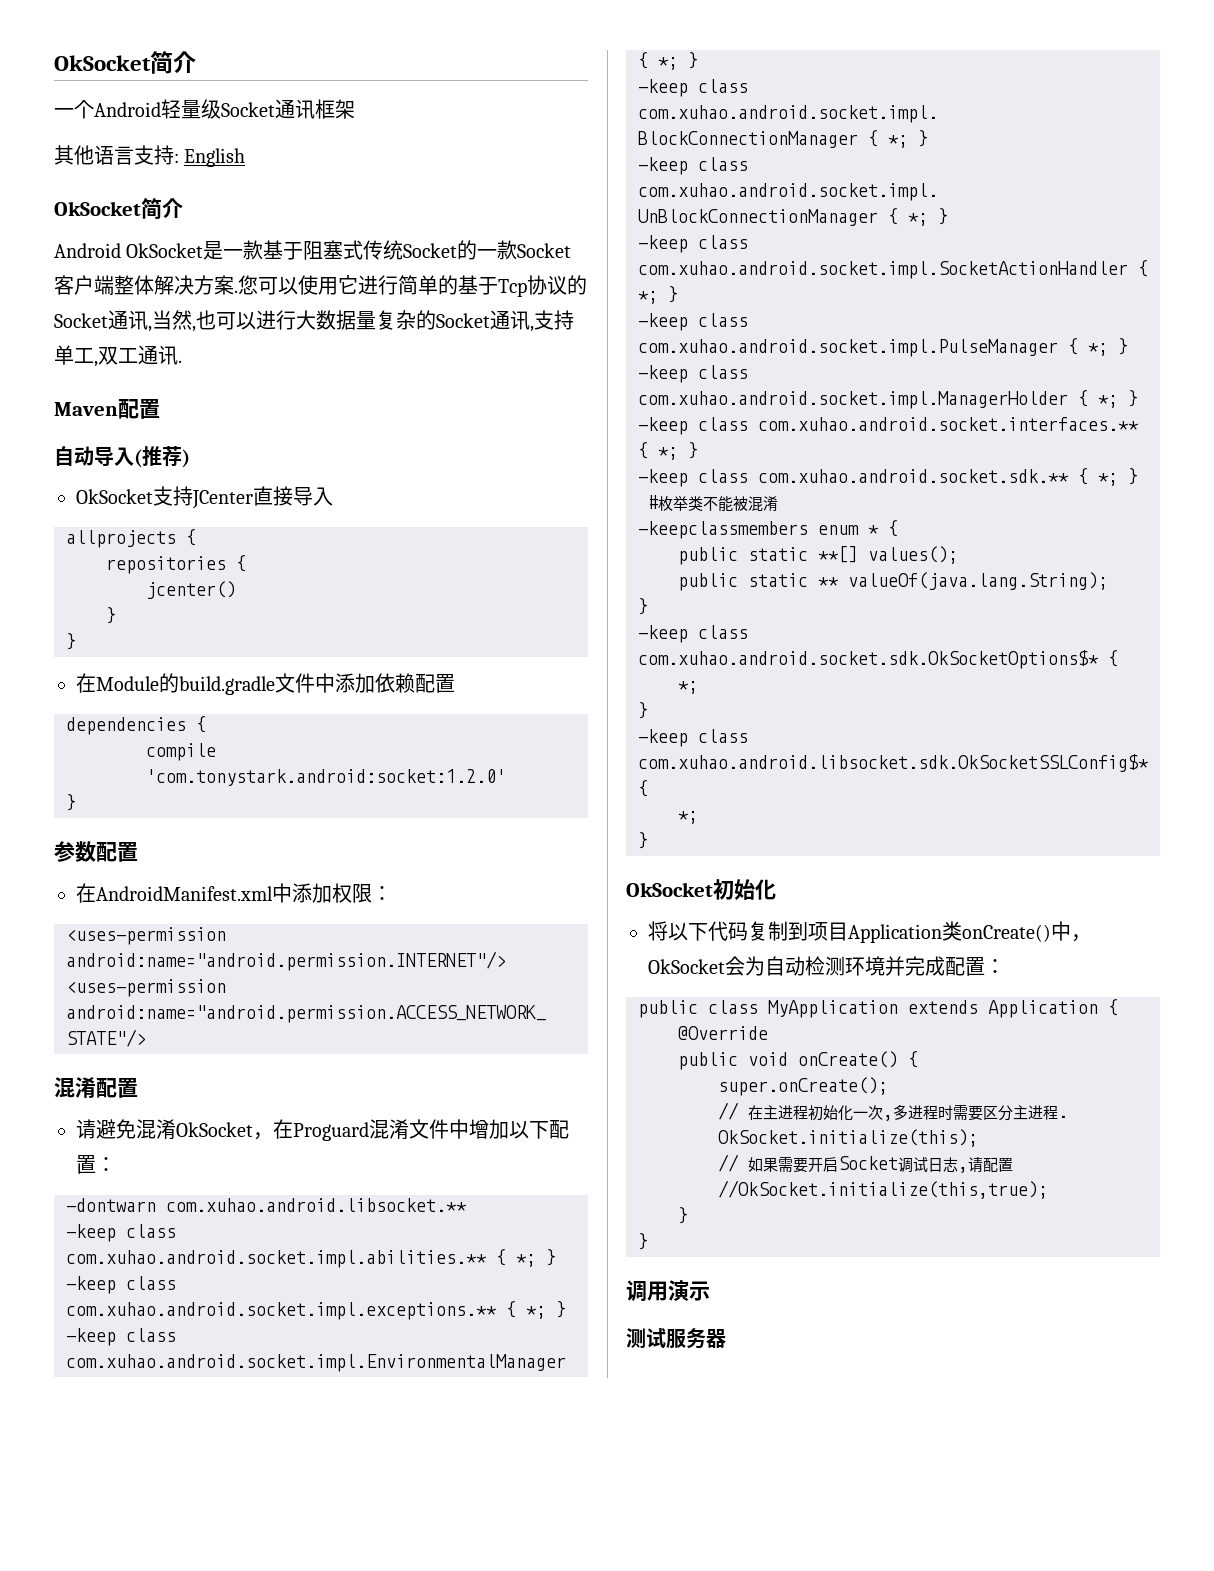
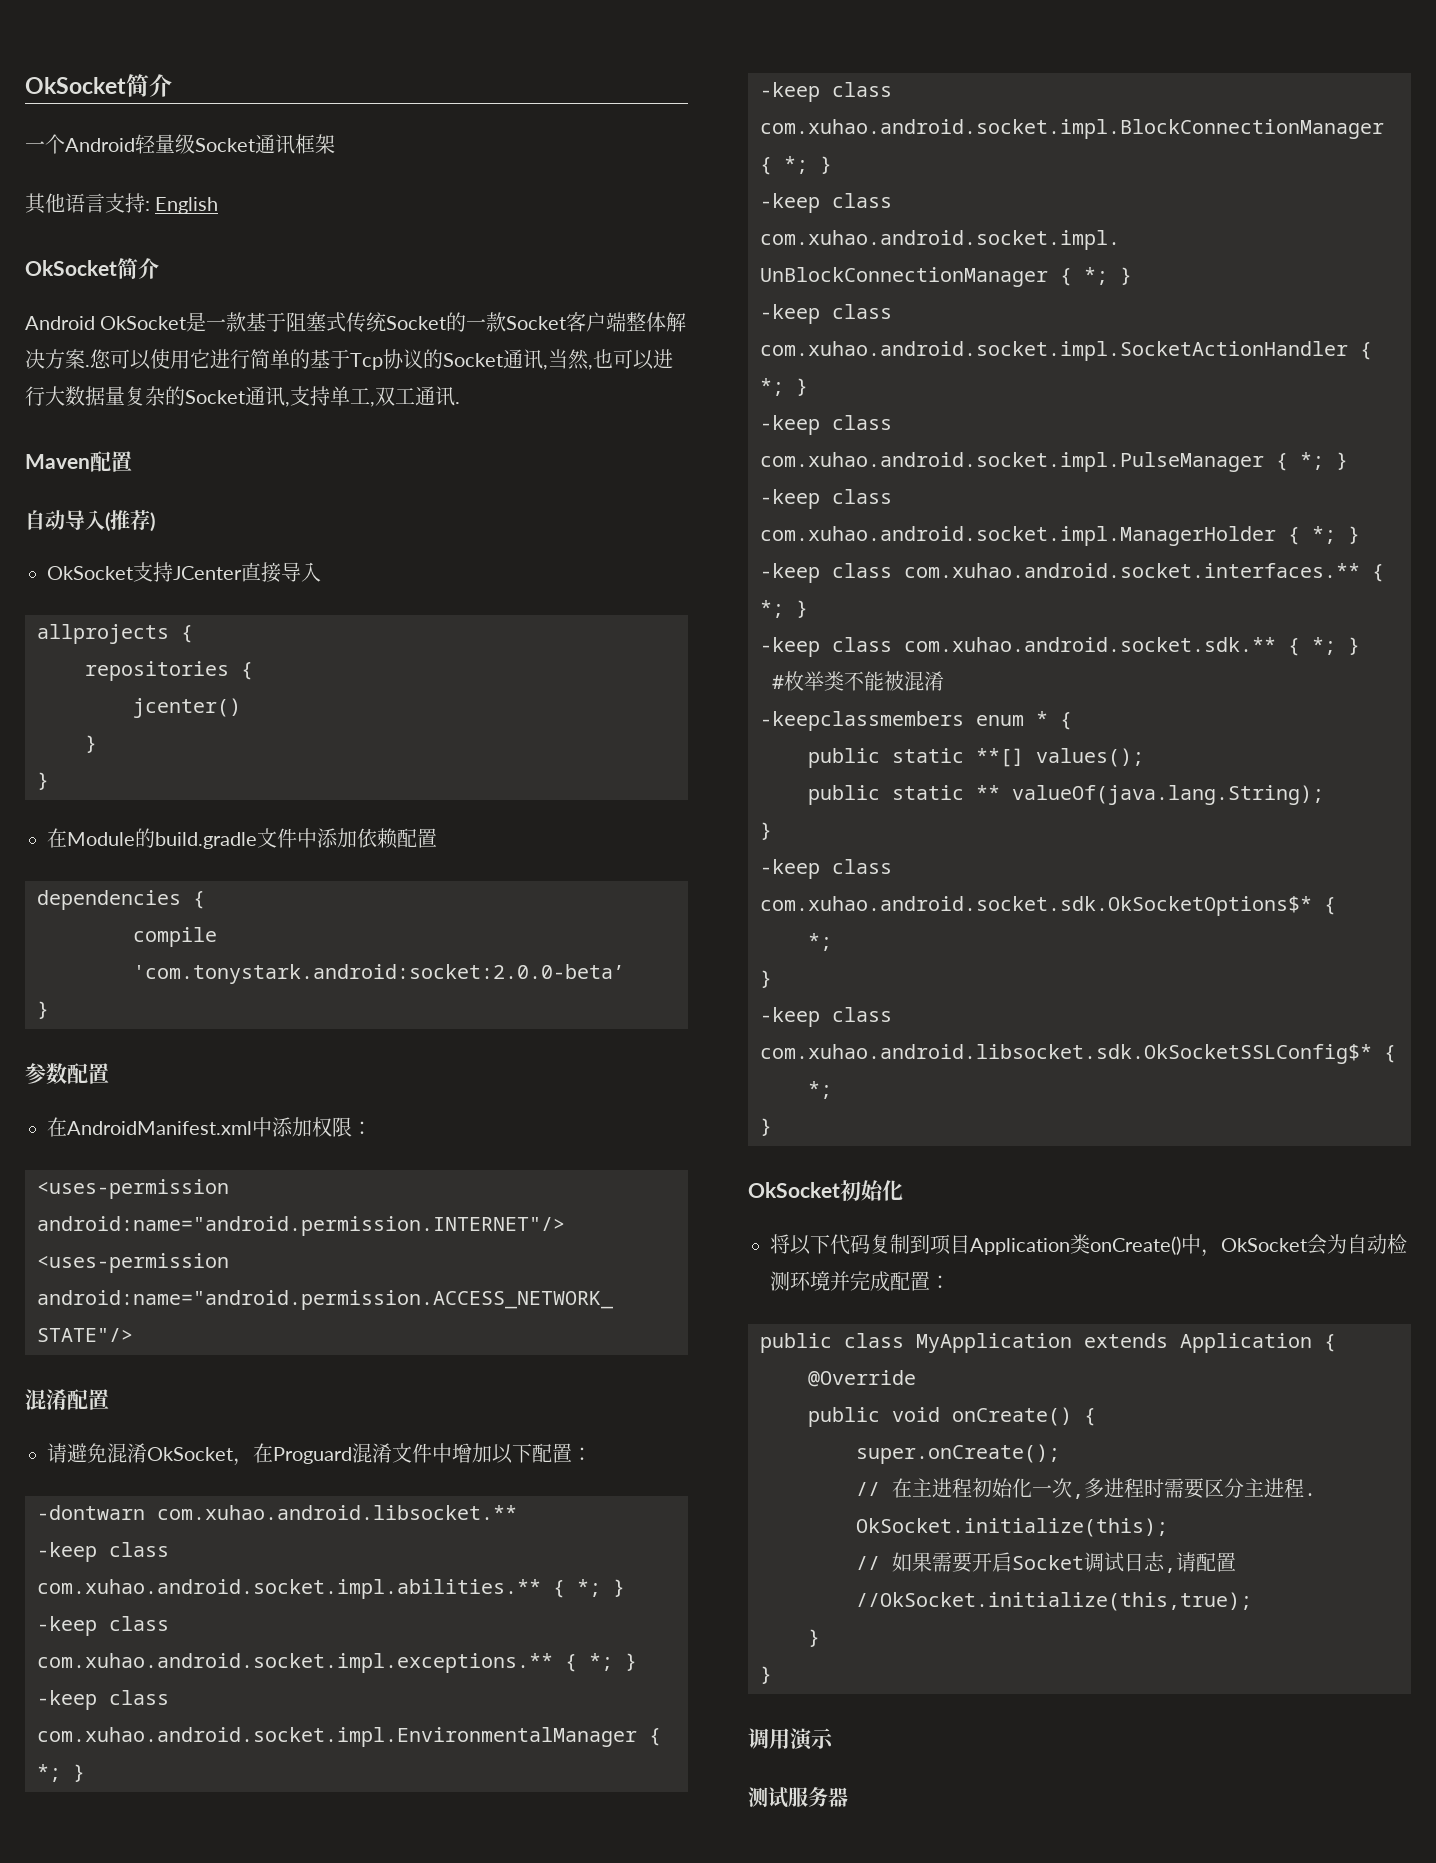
- compile 'com.tonystark.android:socket:1.2.0'
+ compile 'com.tonystark.android:socket:2.0.0-beta’

